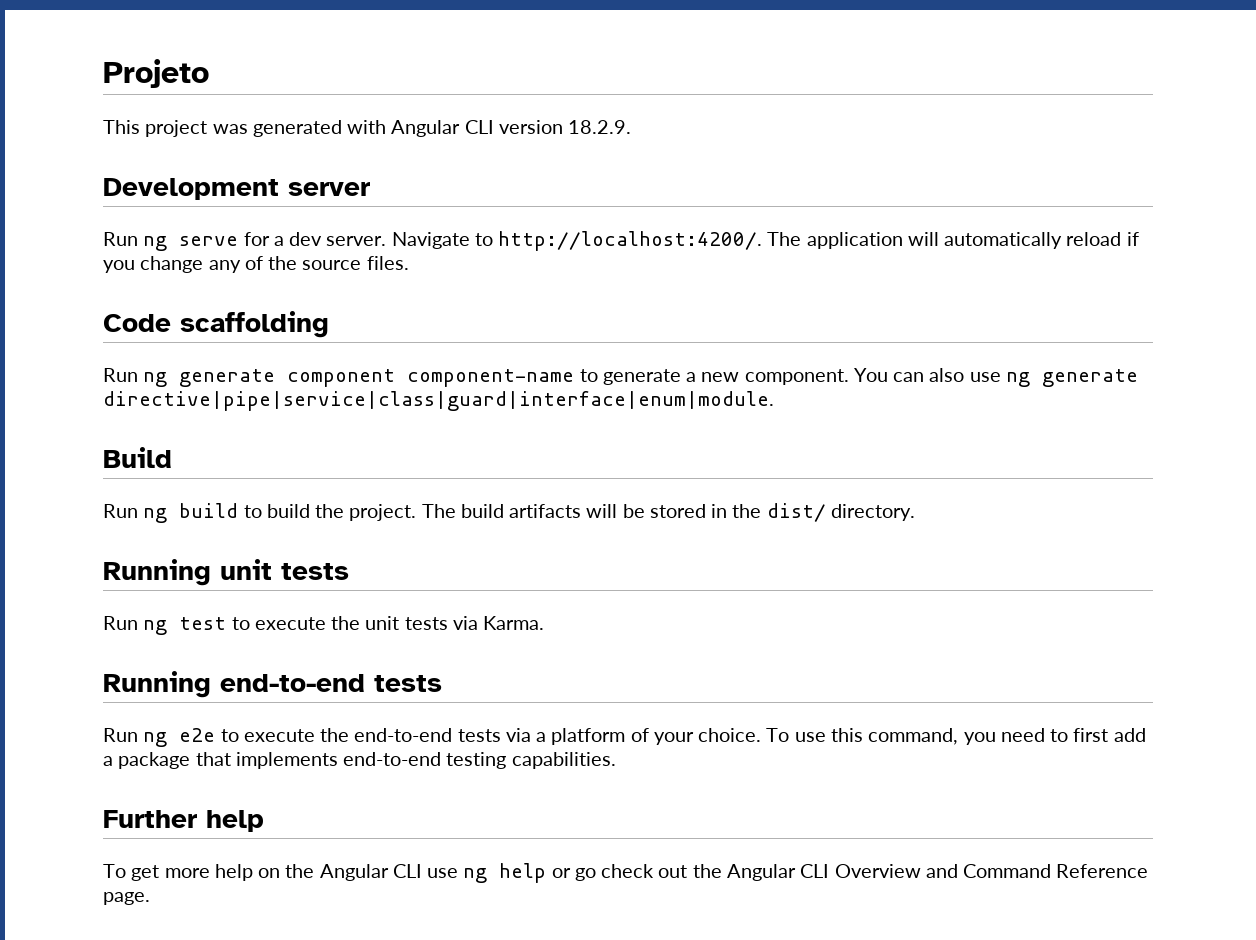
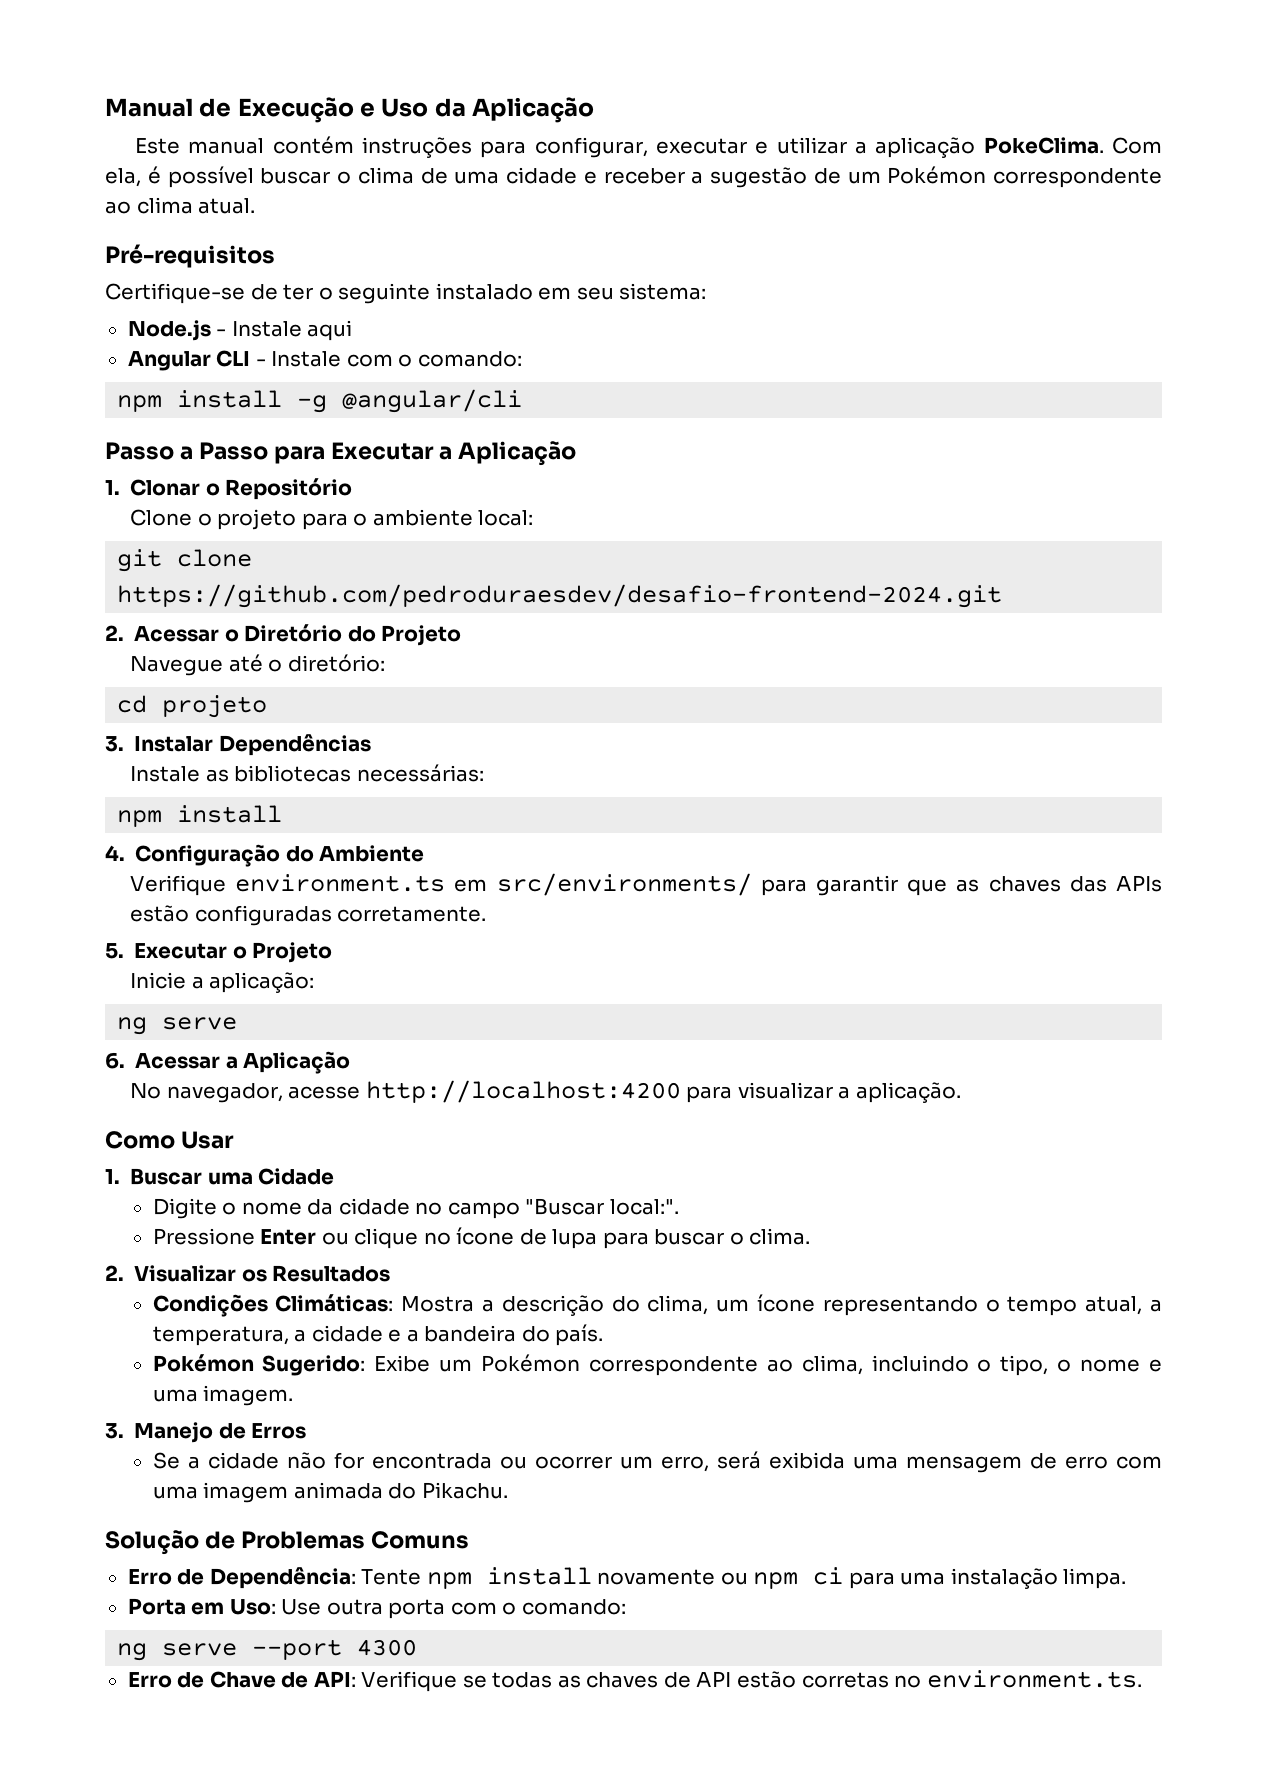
- Projeto
- This project was generated with Angular CLI version 18.2.9.
- Development server
- Run ng serve for a dev server. Navigate to http://localhost:4200/. The application will automatically reload if you change any of the source files.
- Code scaffolding
- Run ng generate component component-name to generate a new component. You can also use ng generate directive|pipe|service|class|guard|interface|enum|module.
- Build
- Run ng build to build the project. The build artifacts will be stored in the dist/ directory.
- Running unit tests
- Run ng test to execute the unit tests via Karma.
- Running end-to-end tests
- Run ng e2e to execute the end-to-end tests via a platform of your choice. To use this command, you need to first add a package that implements end-to-end testing capabilities.
- Further help
- To get more help on the Angular CLI use ng help or go check out the Angular CLI Overview and Command Reference page.
+ Manual de Execução e Uso da Aplicação
+ Este manual contém instruções para configurar, executar e utilizar a aplicação PokeClima. Com ela, é possível buscar o clima de uma cidade e receber a sugestão de um Pokémon correspondente ao clima atual.
+ Pré-requisitos
+ Certifique-se de ter o seguinte instalado em seu sistema:
+ Node.js - Instale aqui
+ Angular CLI - Instale com o comando:
+ npm install -g @angular/cli
+ Passo a Passo para Executar a Aplicação
+ 1. Clonar o Repositório
+ Clone o projeto para o ambiente local:
+ git clone https://github.com/pedroduraesdev/desafio-frontend-2024.git
+ 2. Acessar o Diretório do Projeto
+ Navegue até o diretório:
+ cd projeto
+ 3. Instalar Dependências
+ Instale as bibliotecas necessárias:
+ npm install
+ 4. Configuração do Ambiente
+ Verifique environment.ts em src/environments/ para garantir que as chaves das APIs estão configuradas corretamente.
+ 5. Executar o Projeto
+ Inicie a aplicação:
+ ng serve
+ 6. Acessar a Aplicação
+ No navegador, acesse http://localhost:4200 para visualizar a aplicação.
+ Como Usar
+ 1. Buscar uma Cidade
+ Digite o nome da cidade no campo "Buscar local:".
+ Pressione Enter ou clique no ícone de lupa para buscar o clima.
+ 2. Visualizar os Resultados
+ Condições Climáticas: Mostra a descrição do clima, um ícone representando o tempo atual, a temperatura, a cidade e a bandeira do país.
+ Pokémon Sugerido: Exibe um Pokémon correspondente ao clima, incluindo o tipo, o nome e uma imagem.
+ 3. Manejo de Erros
+ Se a cidade não for encontrada ou ocorrer um erro, será exibida uma mensagem de erro com uma imagem animada do Pikachu.
+ Solução de Problemas Comuns
+ Erro de Dependência: Tente npm install novamente ou npm ci para uma instalação limpa.
+ Porta em Uso: Use outra porta com o comando:
+ ng serve --port 4300
+ Erro de Chave de API: Verifique se todas as chaves de API estão corretas no environment.ts.

